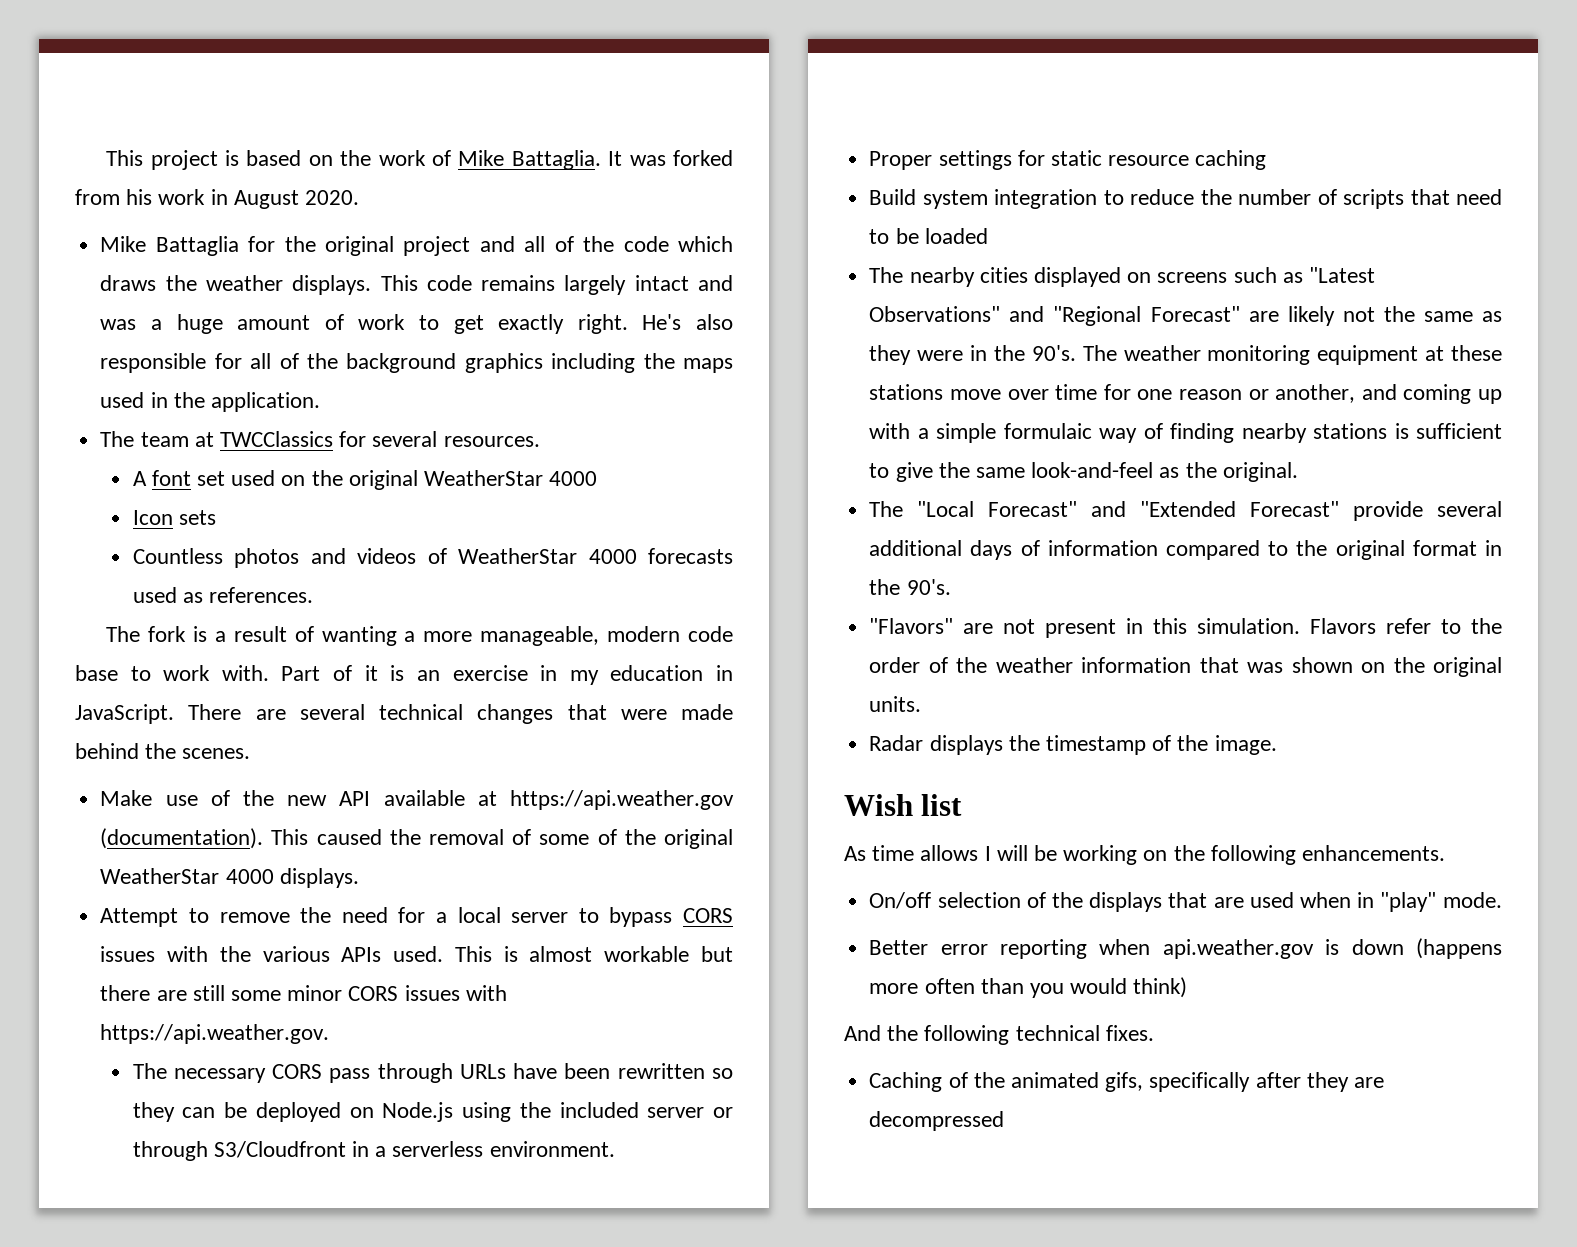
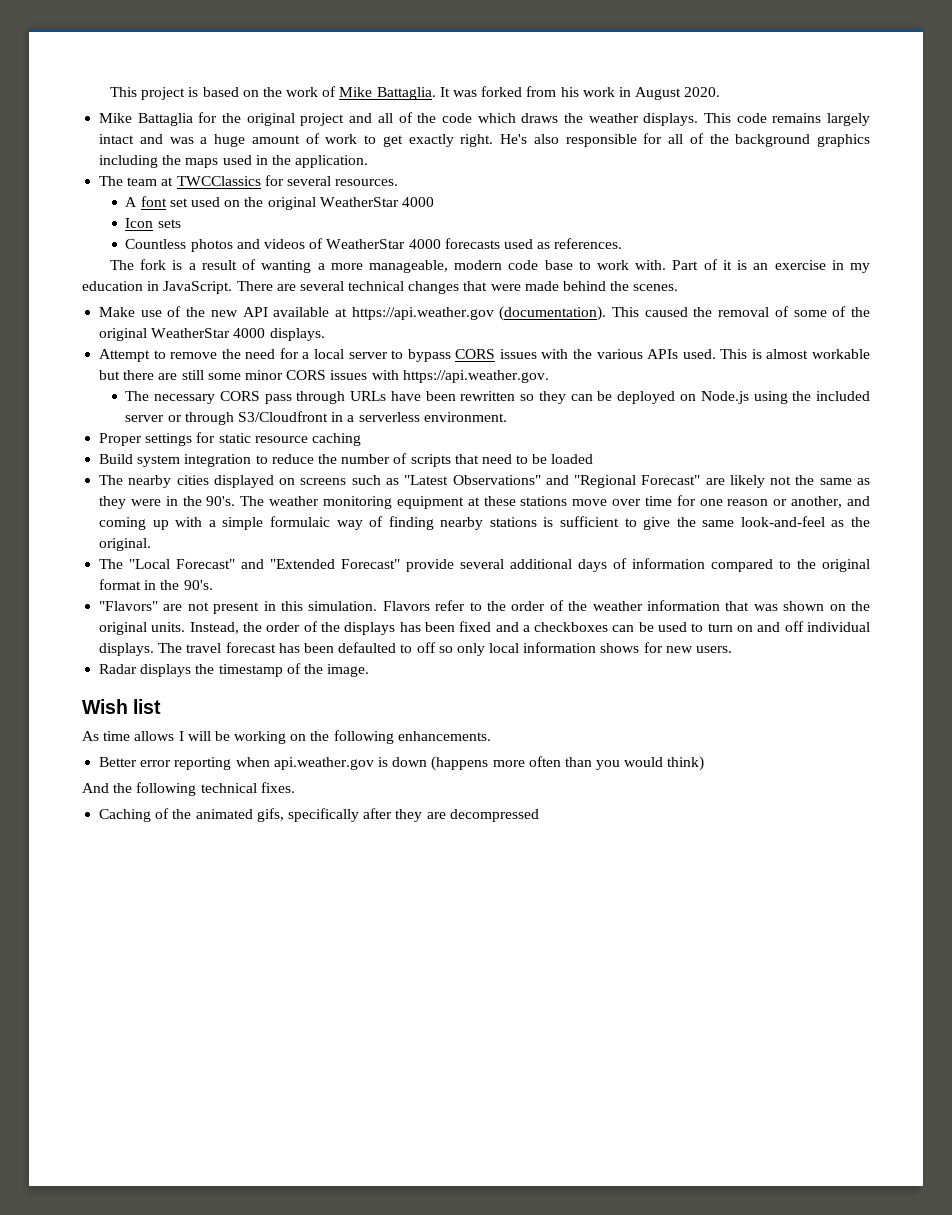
+ Instead, the order of the displays has been fixed and a checkboxes can be used to turn on and off individual displays. The travel forecast has been defaulted to off so only local information shows for new users.
- On/off selection of the displays that are used when in "play" mode.

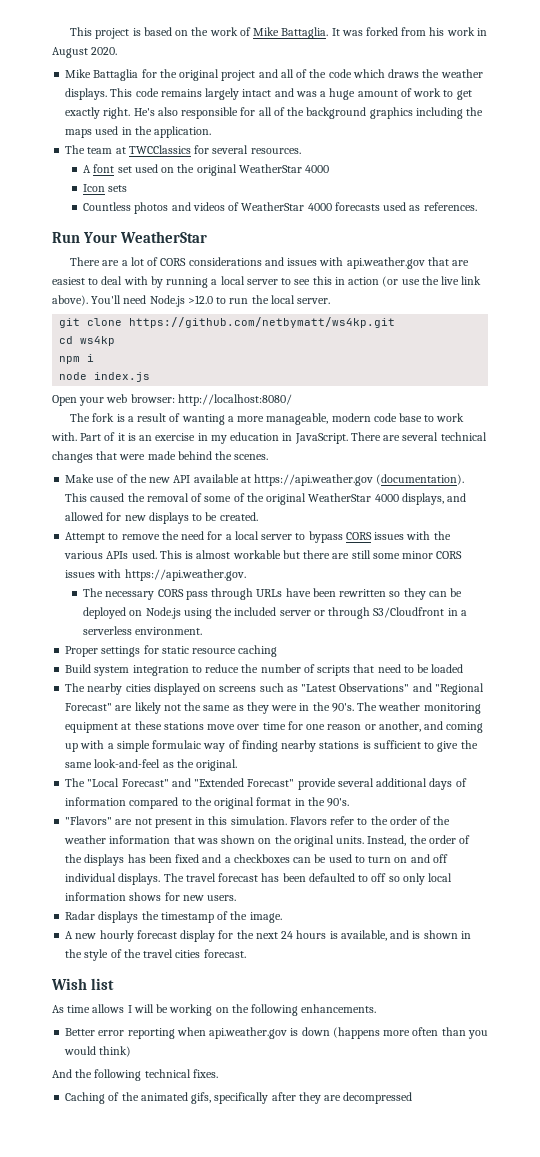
+ Run Your WeatherStar
+ There are a lot of CORS considerations and issues with api.weather.gov that are easiest to deal with by running a local server to see this in action (or use the live link above). You'll need Node.js >12.0 to run the local server.
+ git clone https://github.com/netbymatt/ws4kp.git
+ cd ws4kp
+ npm i
+ node index.js
+ Open your web browser: http://localhost:8080/
- This caused the removal of some of the original WeatherStar 4000 displays.
+ This caused the removal of some of the original WeatherStar 4000 displays, and allowed for new displays to be created.
+ A new hourly forecast display for the next 24 hours is available, and is shown in the style of the travel cities forecast.

